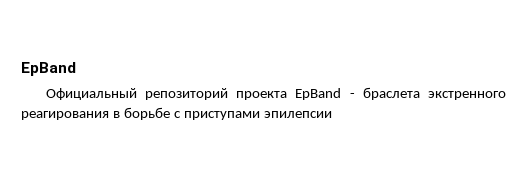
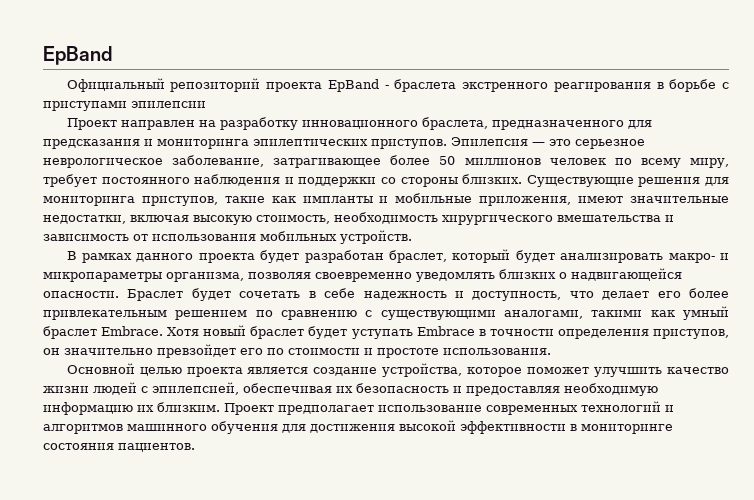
+ Проект направлен на разработку инновационного браслета, предназначенного для предсказания и мониторинга эпилептических приступов. Эпилепсия — это серьезное неврологическое заболевание, затрагивающее более 50 миллионов человек по всему миру, требует постоянного наблюдения и поддержки со стороны близких. Существующие решения для мониторинга приступов, такие как импланты и мобильные приложения, имеют значительные недостатки, включая высокую стоимость, необходимость хирургического вмешательства и зависимость от использования мобильных устройств.
+ В рамках данного проекта будет разработан браслет, который будет анализировать макро- и микропараметры организма, позволяя своевременно уведомлять близких о надвигающейся опасности. Браслет будет сочетать в себе надежность и доступность, что делает его более привлекательным решением по сравнению с существующими аналогами, такими как умный браслет Embrace. Хотя новый браслет будет уступать Embrace в точности определения приступов, он значительно превзойдет его по стоимости и простоте использования.
+ Основной целью проекта является создание устройства, которое поможет улучшить качество жизни людей с эпилепсией, обеспечивая их безопасность и предоставляя необходимую информацию их близким. Проект предполагает использование современных технологий и алгоритмов машинного обучения для достижения высокой эффективности в мониторинге состояния пациентов.

